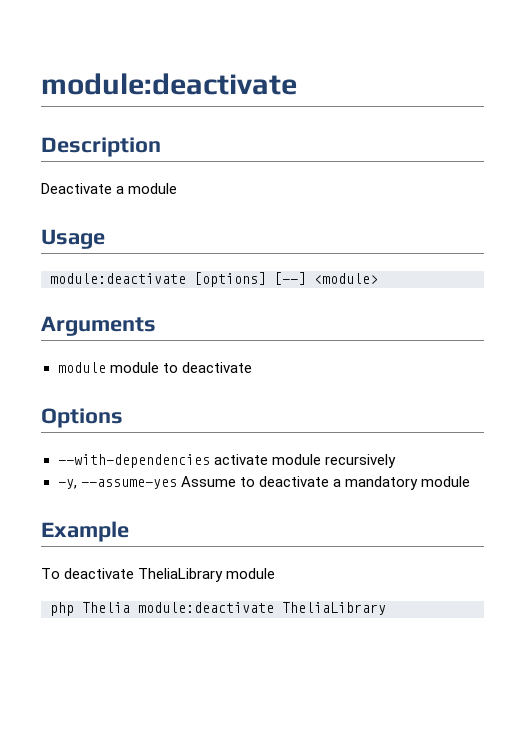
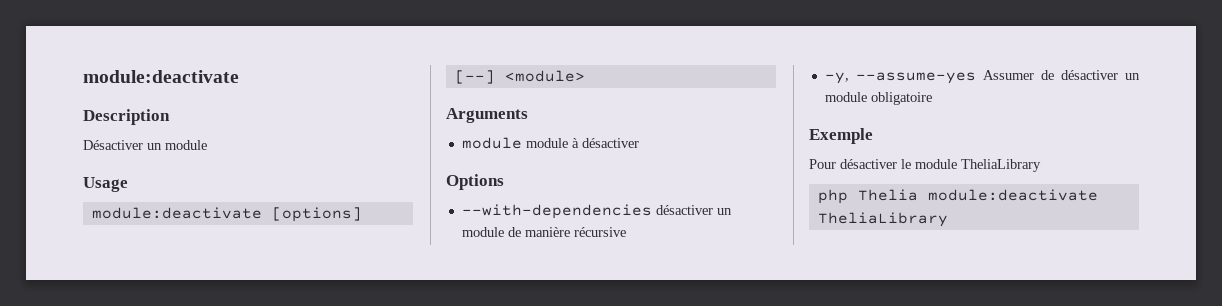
- Deactivate a module
+ Désactiver un module
- module module to deactivate
+ module module à désactiver
- --with-dependencies activate module recursively
- -y, --assume-yes Assume to deactivate a mandatory module
- Example
- To deactivate TheliaLibrary module
+ --with-dependencies désactiver un module de manière récursive
+ -y, --assume-yes Assumer de désactiver un module obligatoire
+ Exemple
+ Pour désactiver le module TheliaLibrary

